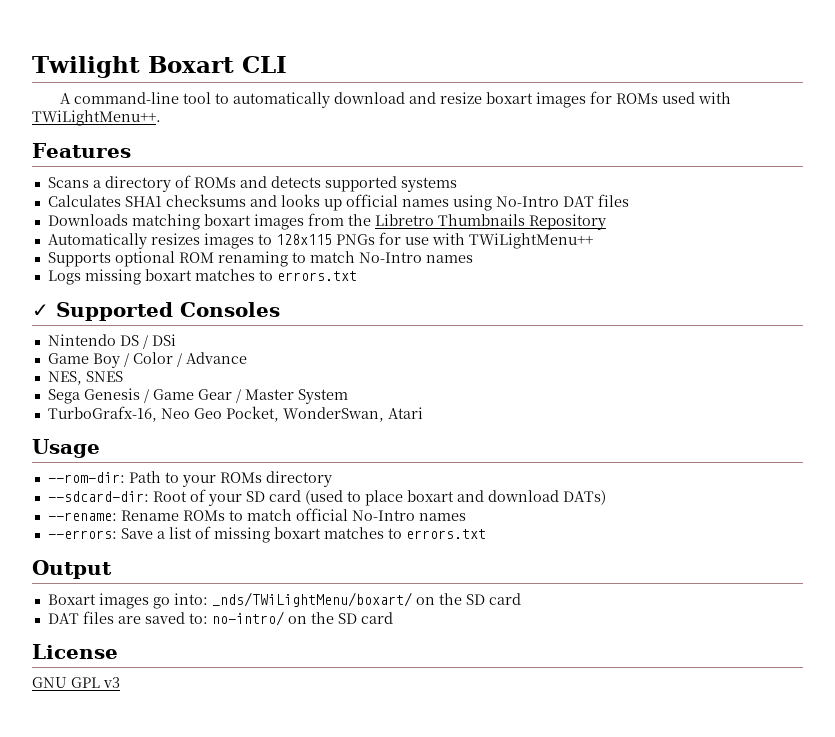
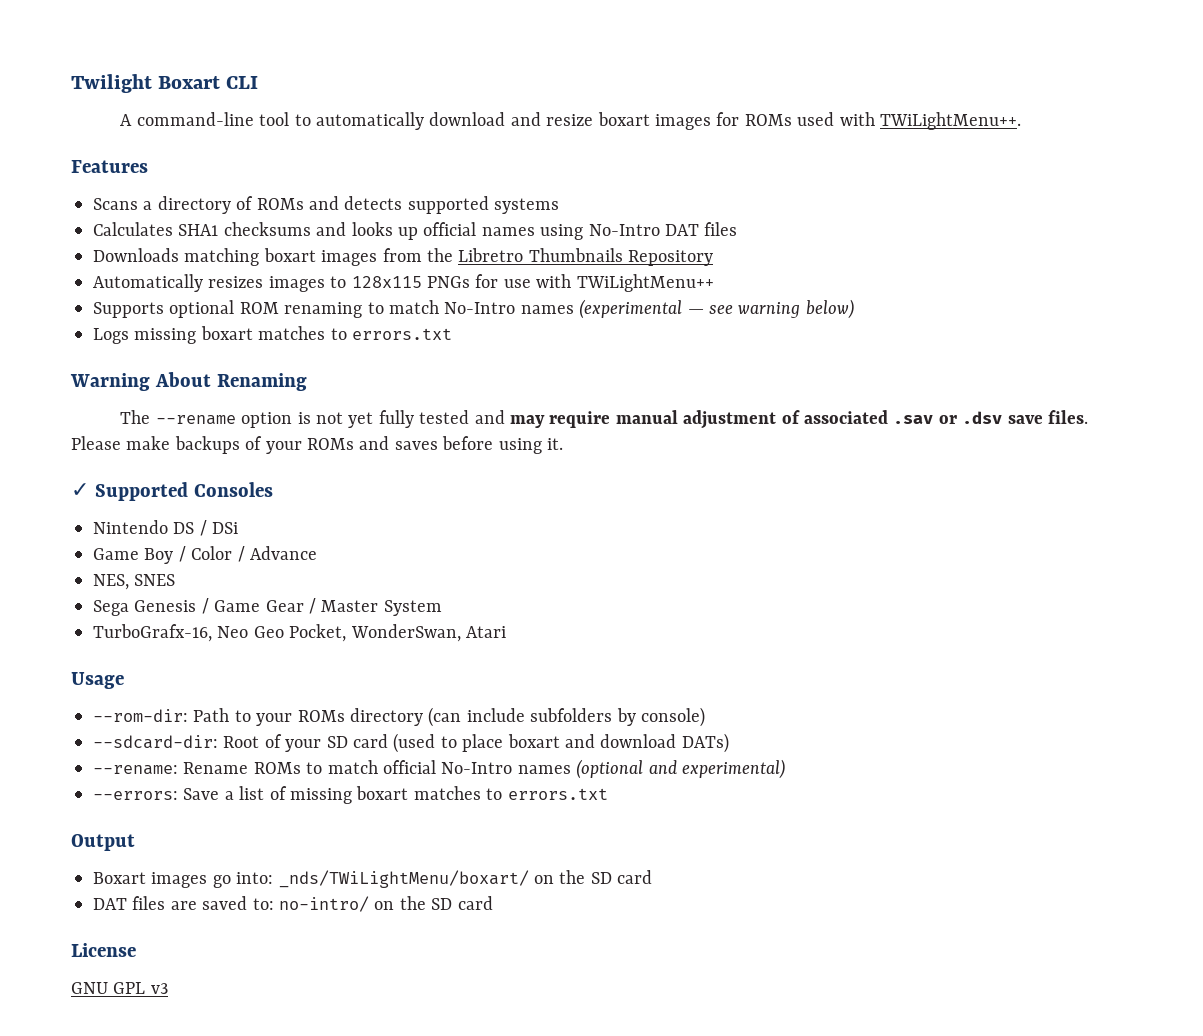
- Supports optional ROM renaming to match No-Intro names
+ Supports optional ROM renaming to match No-Intro names (experimental — see warning below)
+ Warning About Renaming
+ The --rename option is not yet fully tested and may require manual adjustment of associated .sav or .dsv save files. Please make backups of your ROMs and saves before using it.
- --rom-dir: Path to your ROMs directory
+ --rom-dir: Path to your ROMs directory (can include subfolders by console)
- --rename: Rename ROMs to match official No-Intro names
+ --rename: Rename ROMs to match official No-Intro names (optional and experimental)

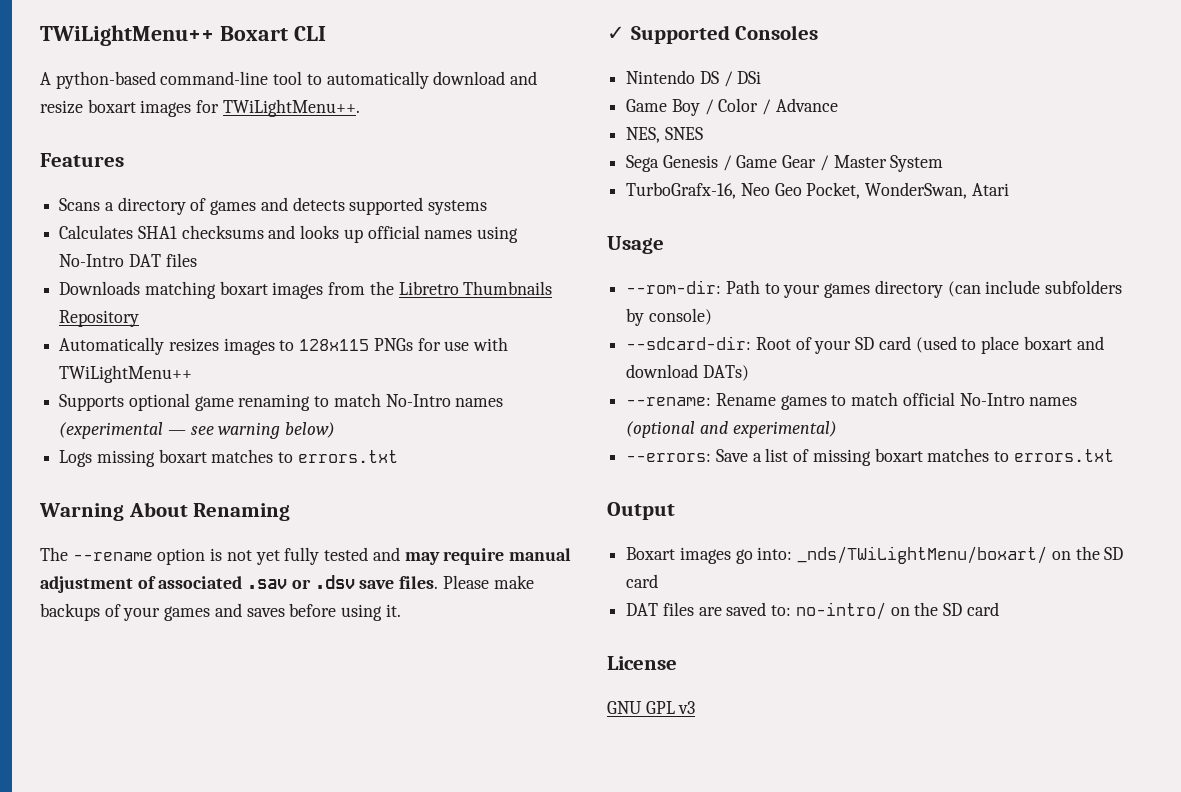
- Twilight Boxart CLI
+ TWiLightMenu++ Boxart CLI
- A command-line tool to automatically download and resize boxart images for ROMs used with TWiLightMenu++.
+ A python-based command-line tool to automatically download and resize boxart images for TWiLightMenu++.
- Scans a directory of ROMs and detects supported systems
+ Scans a directory of games and detects supported systems
- Supports optional ROM renaming to match No-Intro names (experimental — see warning below)
+ Supports optional game renaming to match No-Intro names (experimental — see warning below)
- Please make backups of your ROMs and saves before using it.
+ Please make backups of your games and saves before using it.
- --rom-dir: Path to your ROMs directory (can include subfolders by console)
+ --rom-dir: Path to your games directory (can include subfolders by console)
- --rename: Rename ROMs to match official No-Intro names (optional and experimental)
+ --rename: Rename games to match official No-Intro names (optional and experimental)

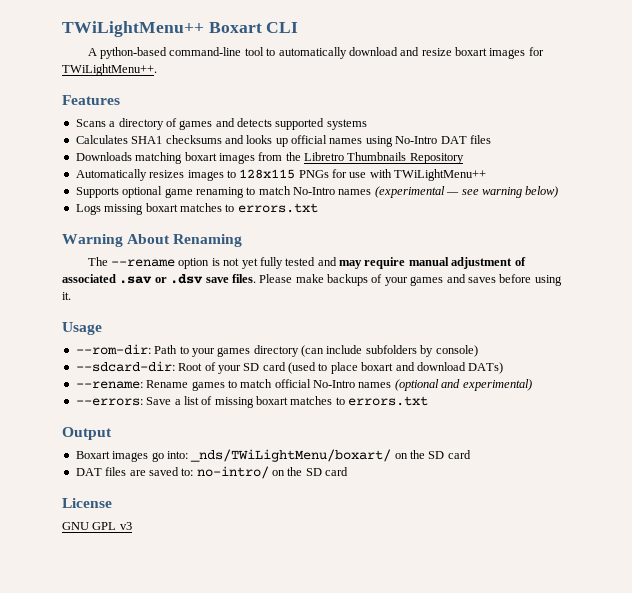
- ✓ Supported Consoles
- Nintendo DS / DSi
- Game Boy / Color / Advance
- NES, SNES
- Sega Genesis / Game Gear / Master System
- TurboGrafx-16, Neo Geo Pocket, WonderSwan, Atari

